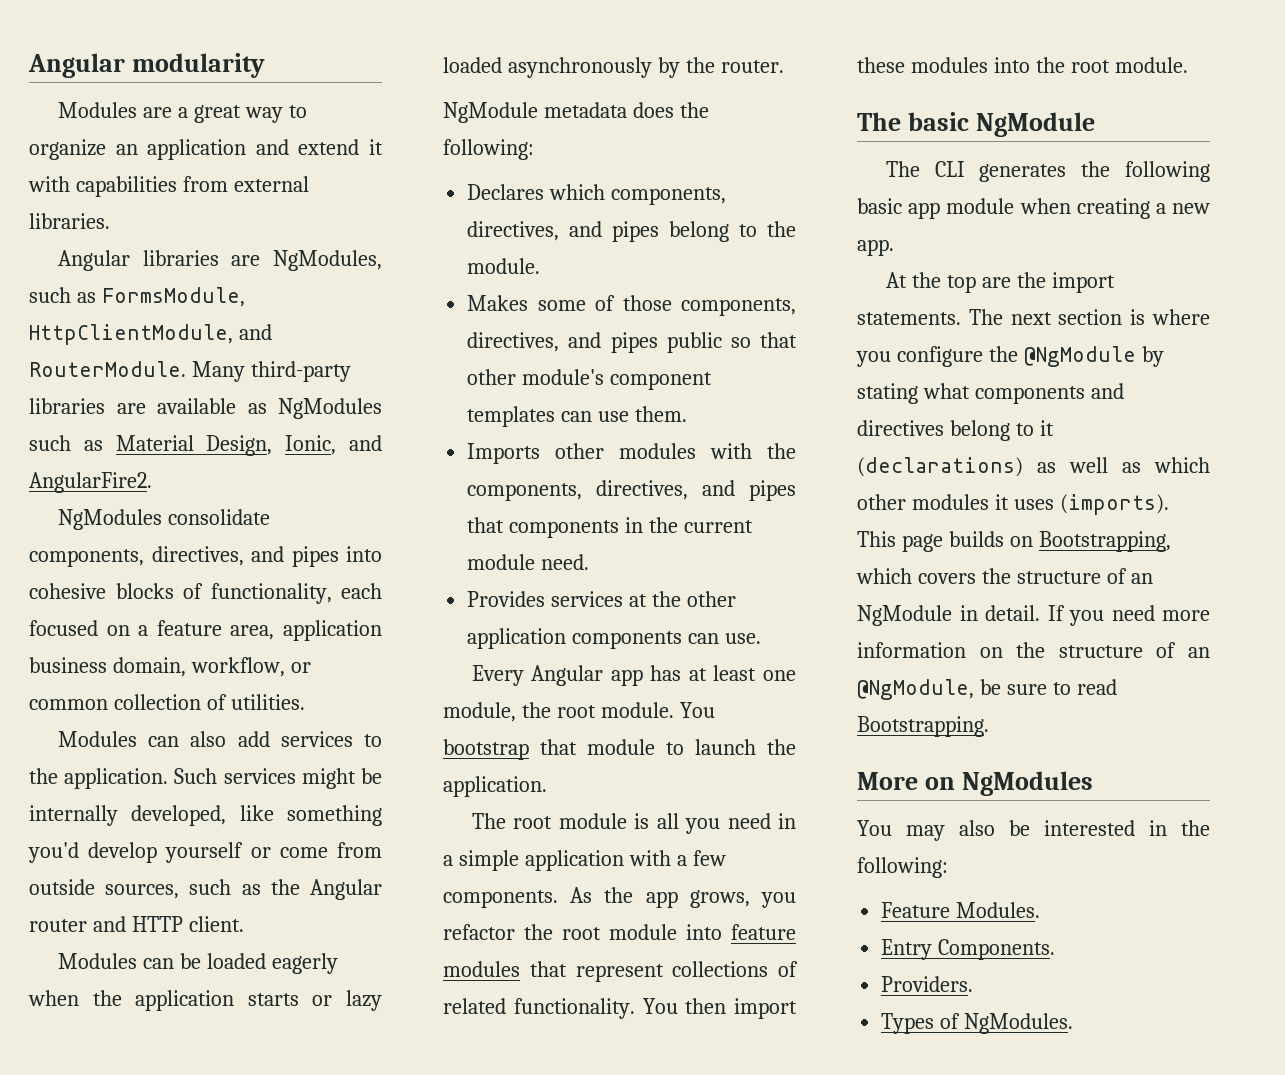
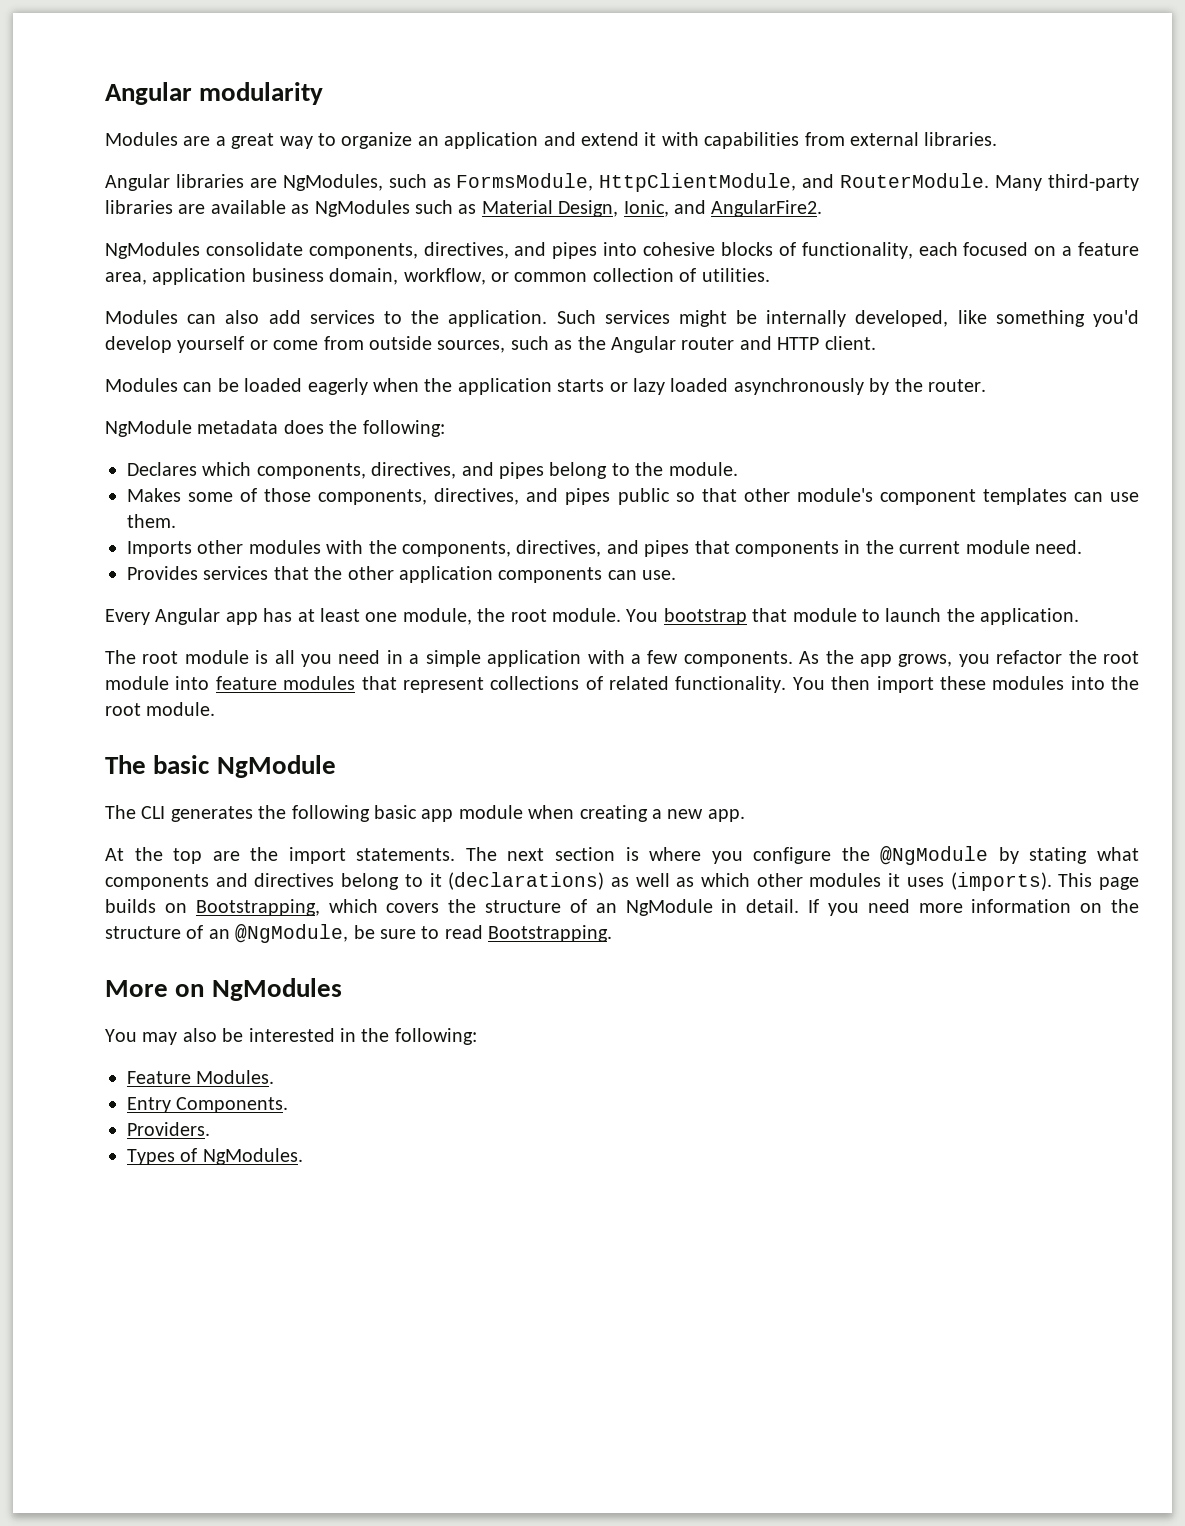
- Provides services at the other application components can use.
+ Provides services that the other application components can use.

